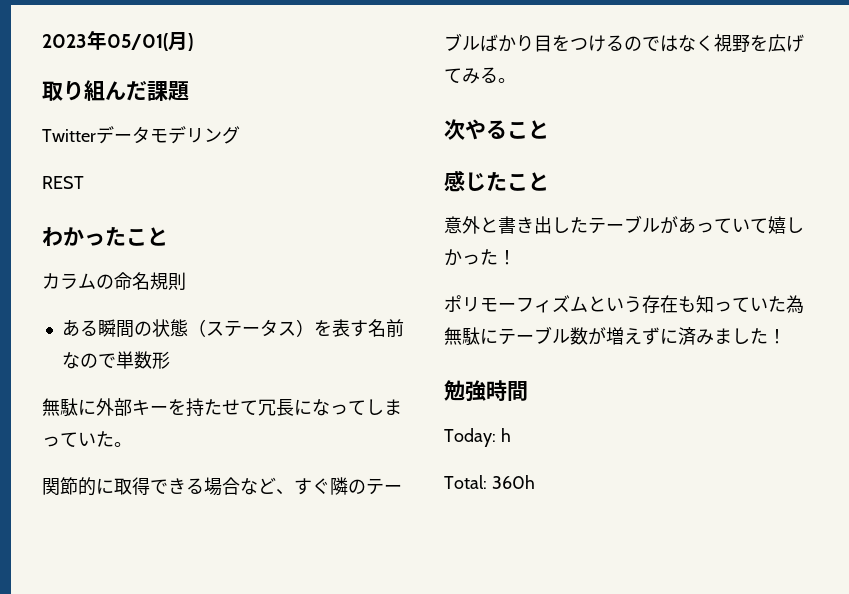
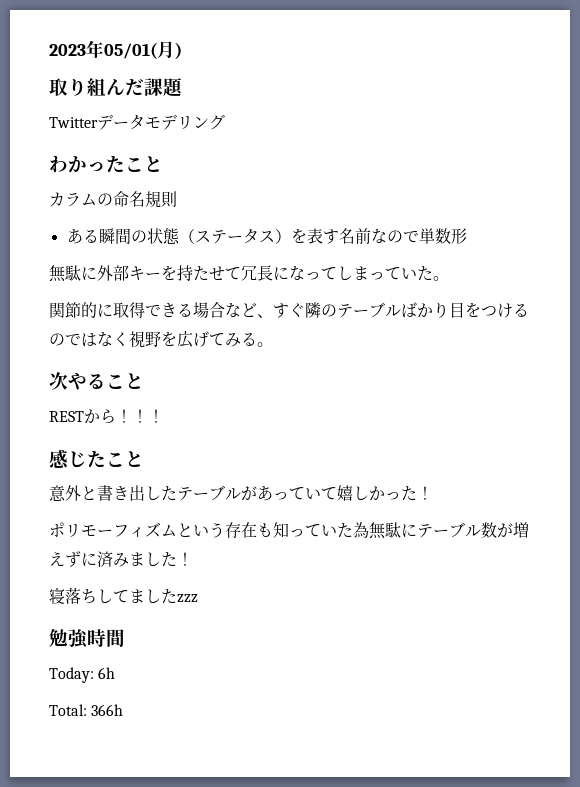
- REST
+ RESTから！！！
+ 寝落ちしてましたzzz
- Today: h
+ Today: 6h
- Total: 360h
+ Total: 366h

